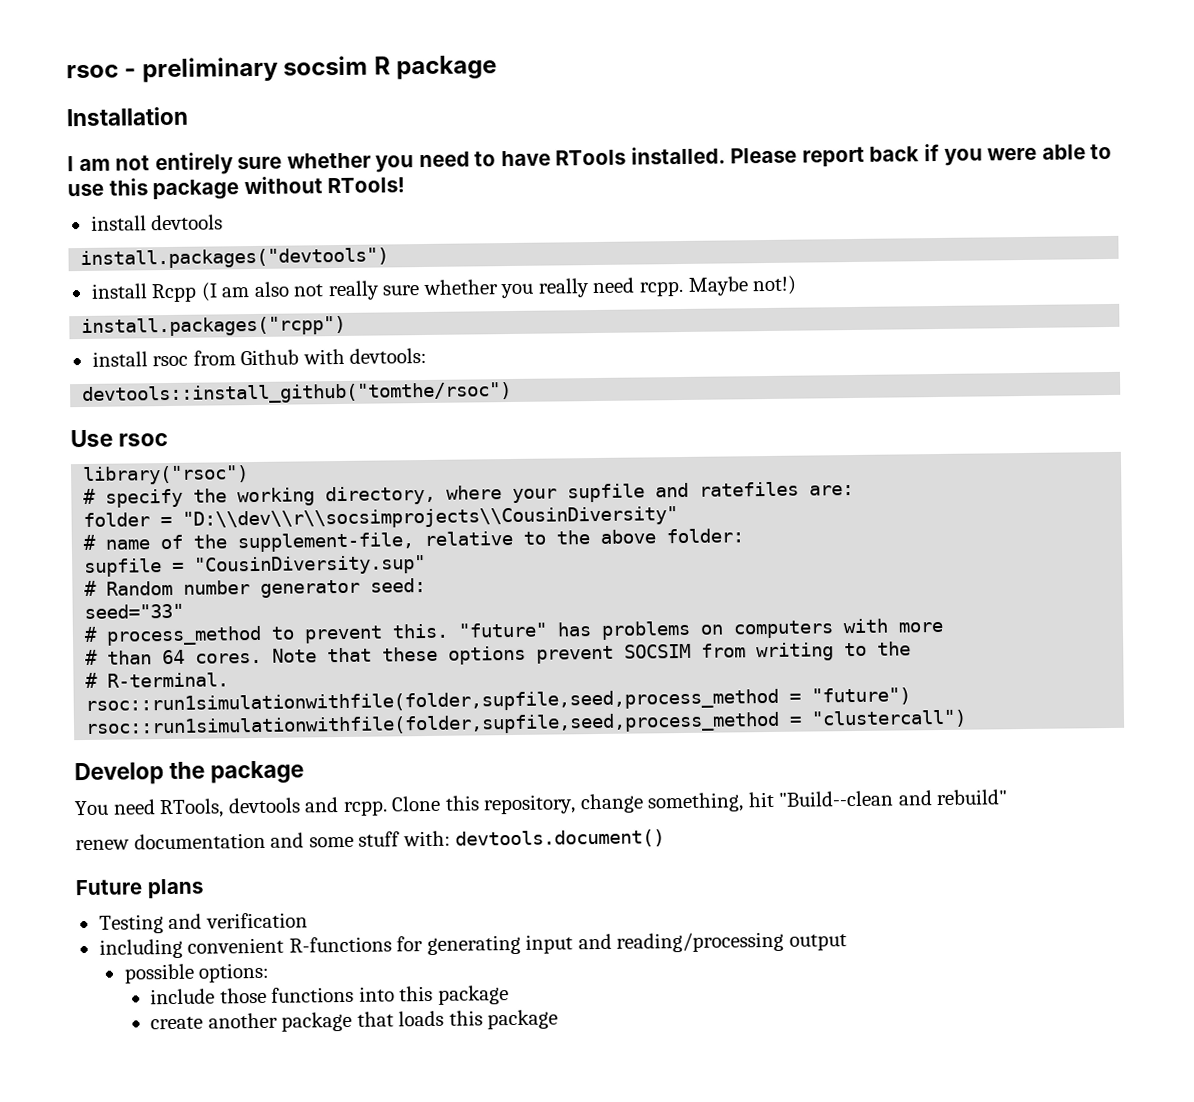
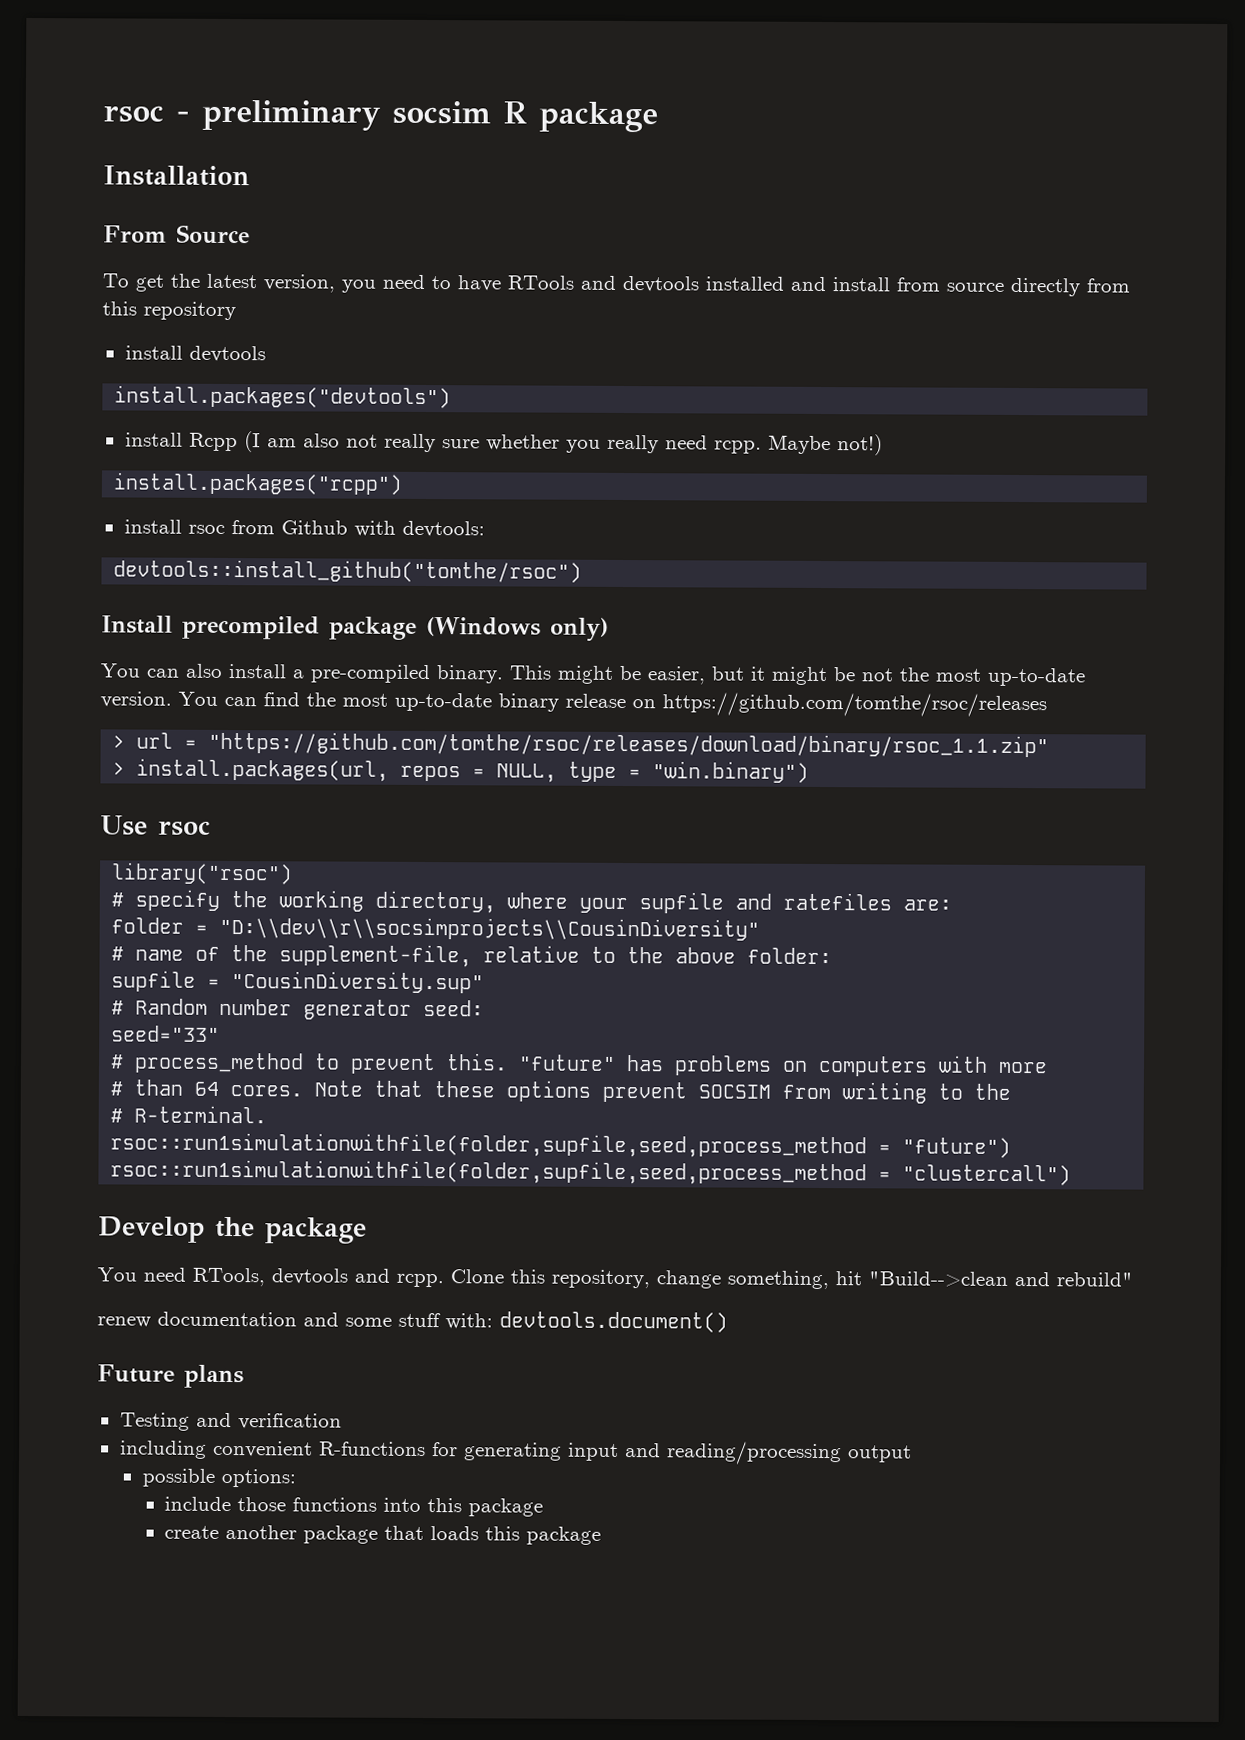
- I am not entirely sure whether you need to have RTools installed. Please report back if you were able to use this package without RTools!
+ From Source
+ To get the latest version, you need to have RTools and devtools installed and install from source directly from this repository
+ Install precompiled package (Windows only)
+ You can also install a pre-compiled binary. This might be easier, but it might be not the most up-to-date version. You can find the most up-to-date binary release on https://github.com/tomthe/rsoc/releases
+ > url = "https://github.com/tomthe/rsoc/releases/download/binary/rsoc_1.1.zip"
+ > install.packages(url, repos = NULL, type = "win.binary")
- Clone this repository, change something, hit "Build--clean and rebuild"
+ Clone this repository, change something, hit "Build-->clean and rebuild"

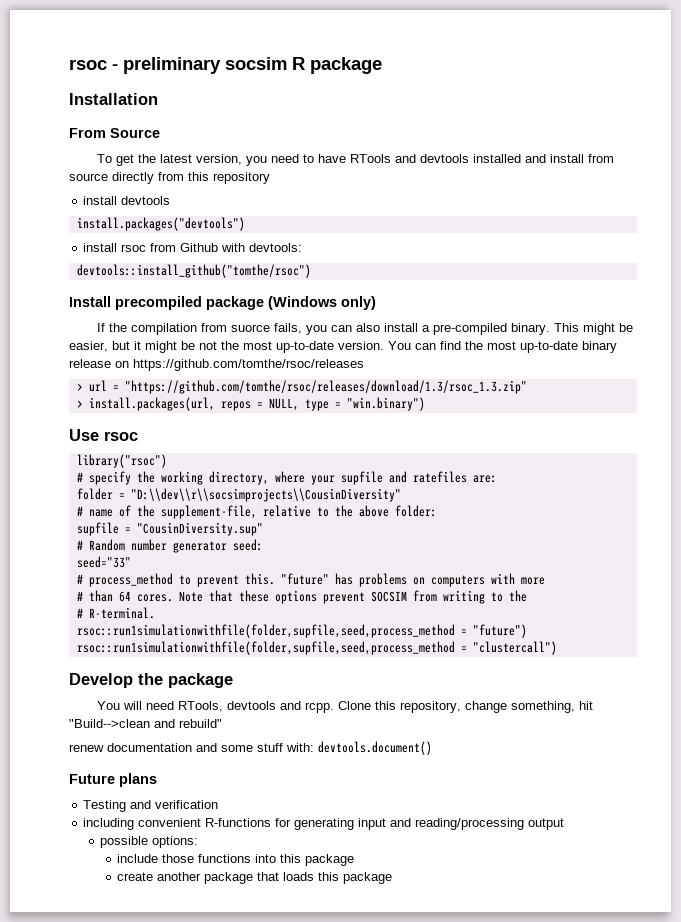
- install Rcpp (I am also not really sure whether you really need rcpp. Maybe not!)
- install.packages("rcpp")
- You can also install a pre-compiled binary.
+ If the compilation from suorce fails, you can also install a pre-compiled binary.
- > url = "https://github.com/tomthe/rsoc/releases/download/binary/rsoc_1.1.zip"
+ > url = "https://github.com/tomthe/rsoc/releases/download/1.3/rsoc_1.3.zip"
- You need RTools, devtools and rcpp.
+ You will need RTools, devtools and rcpp.

